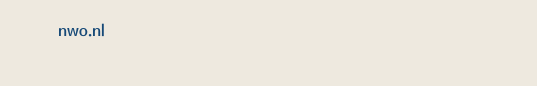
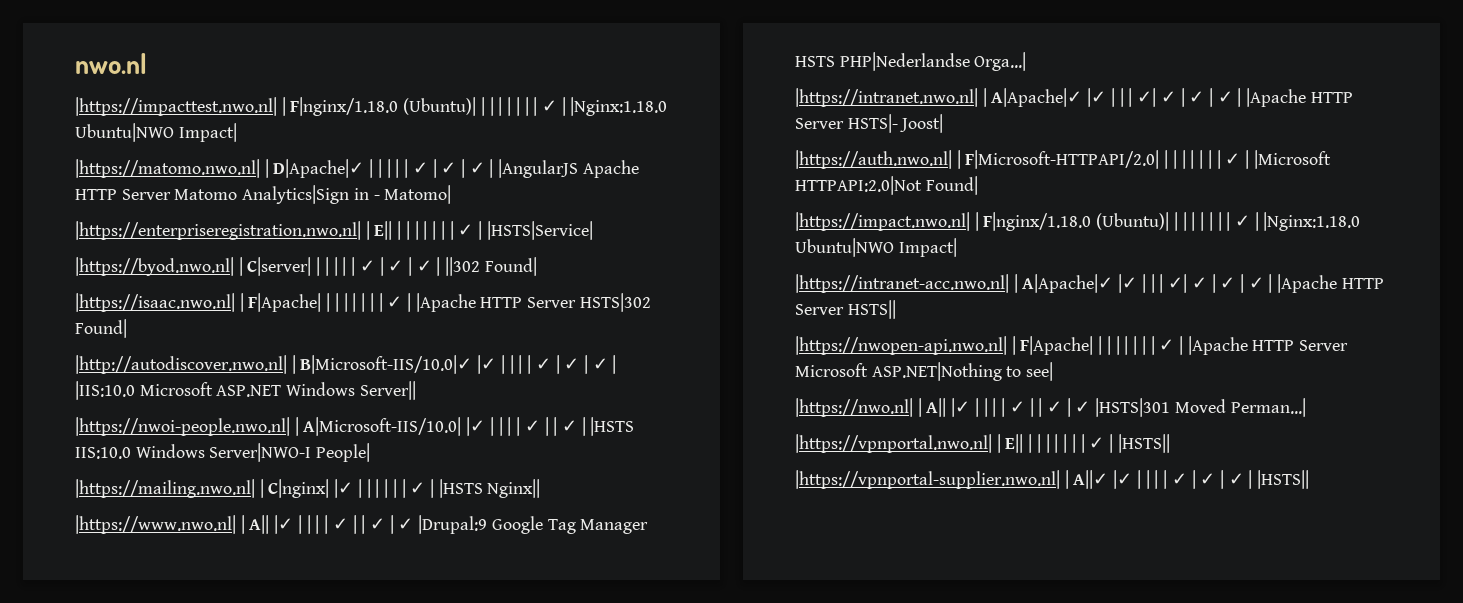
+ |https://impacttest.nwo.nl| | F|nginx/1.18.0 (Ubuntu)| | | | | | | | ✓ | |Nginx:1.18.0 Ubuntu|NWO Impact|
+ |https://matomo.nwo.nl| | D|Apache|✓ | | | | | ✓ | ✓ | ✓ | |AngularJS Apache HTTP Server Matomo Analytics|Sign in - Matomo|
+ |https://enterpriseregistration.nwo.nl| | E|| | | | | | | | ✓ | |HSTS|Service|
+ |https://byod.nwo.nl| | C|server| | | | | | ✓ | ✓ | ✓ | ||302 Found|
+ |https://isaac.nwo.nl| | F|Apache| | | | | | | | ✓ | |Apache HTTP Server HSTS|302 Found|
+ |http://autodiscover.nwo.nl| | B|Microsoft-IIS/10.0|✓ |✓ | | | | ✓ | ✓ | ✓ | |IIS:10.0 Microsoft ASP.NET Windows Server||
+ |https://nwoi-people.nwo.nl| | A|Microsoft-IIS/10.0| |✓ | | | | ✓ | | ✓ | |HSTS IIS:10.0 Windows Server|NWO-I People|
+ |https://mailing.nwo.nl| | C|nginx| |✓ | | | | | | ✓ | |HSTS Nginx||
+ |https://www.nwo.nl| | A|| |✓ | | | | ✓ | | ✓ | ✓ |Drupal:9 Google Tag Manager HSTS PHP|Nederlandse Orga...|
+ |https://intranet.nwo.nl| | A|Apache|✓ |✓ | | | ✓| ✓ | ✓ | ✓ | |Apache HTTP Server HSTS|- Joost|
+ |https://auth.nwo.nl| | F|Microsoft-HTTPAPI/2.0| | | | | | | | ✓ | |Microsoft HTTPAPI:2.0|Not Found|
+ |https://impact.nwo.nl| | F|nginx/1.18.0 (Ubuntu)| | | | | | | | ✓ | |Nginx:1.18.0 Ubuntu|NWO Impact|
+ |https://intranet-acc.nwo.nl| | A|Apache|✓ |✓ | | | ✓| ✓ | ✓ | ✓ | |Apache HTTP Server HSTS||
+ |https://nwopen-api.nwo.nl| | F|Apache| | | | | | | | ✓ | |Apache HTTP Server Microsoft ASP.NET|Nothing to see|
+ |https://nwo.nl| | A|| |✓ | | | | ✓ | | ✓ | ✓ |HSTS|301 Moved Perman...|
+ |https://vpnportal.nwo.nl| | E|| | | | | | | | ✓ | |HSTS||
+ |https://vpnportal-supplier.nwo.nl| | A||✓ |✓ | | | | ✓ | ✓ | ✓ | |HSTS||

